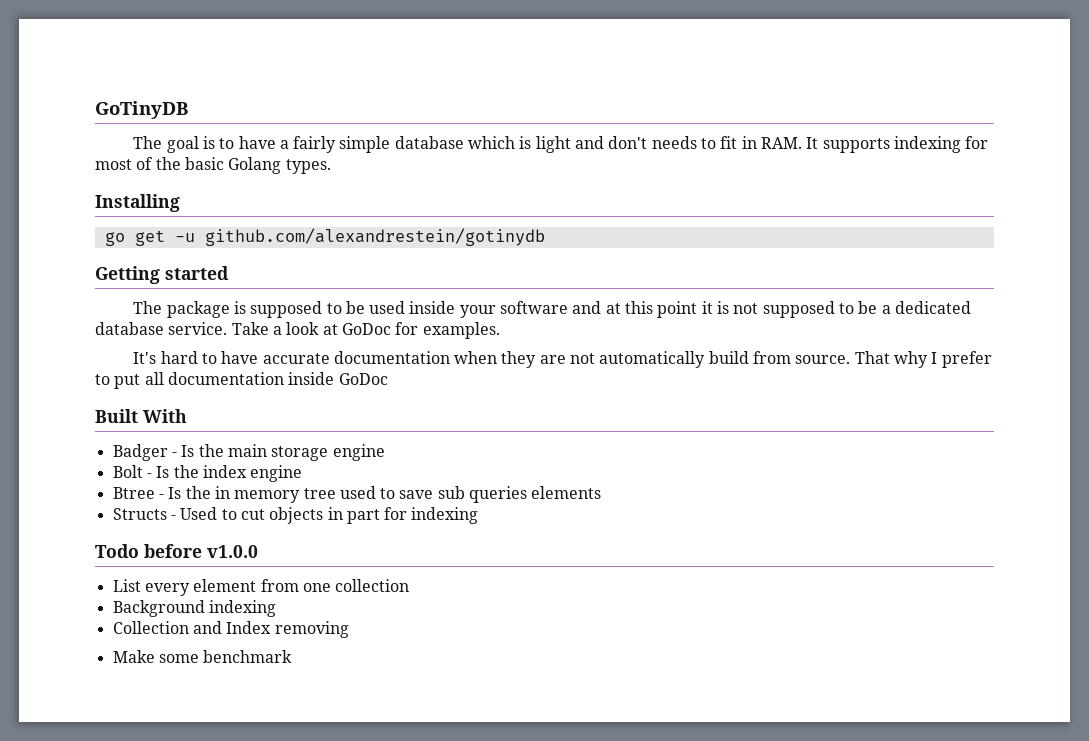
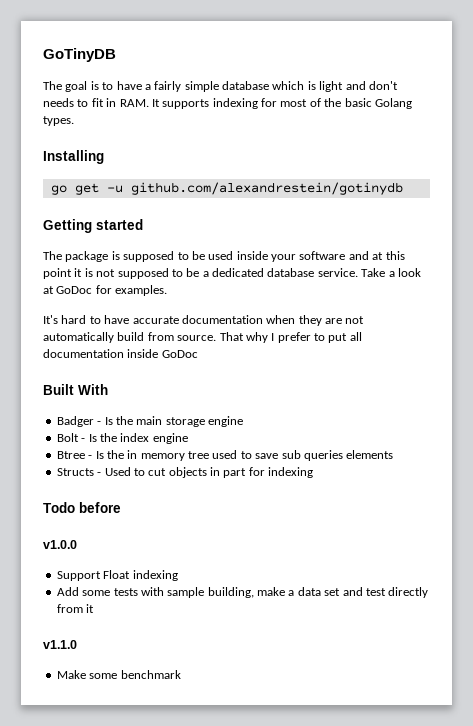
- Todo before v1.0.0
+ Todo before
+ v1.0.0
- List every element from one collection
- Background indexing
- Collection and Index removing
+ Support Float indexing
+ Add some tests with sample building, make a data set and test directly from it
+ v1.1.0

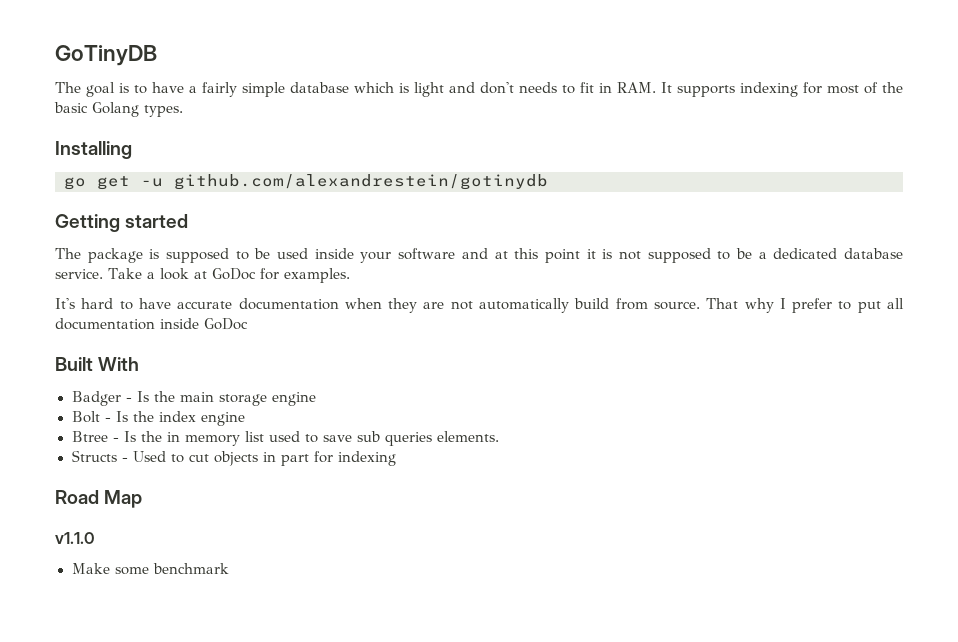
- Btree - Is the in memory tree used to save sub queries elements
+ Btree - Is the in memory list used to save sub queries elements.
- Todo before
- v1.0.0
- Support Float indexing
- Add some tests with sample building, make a data set and test directly from it
+ Road Map

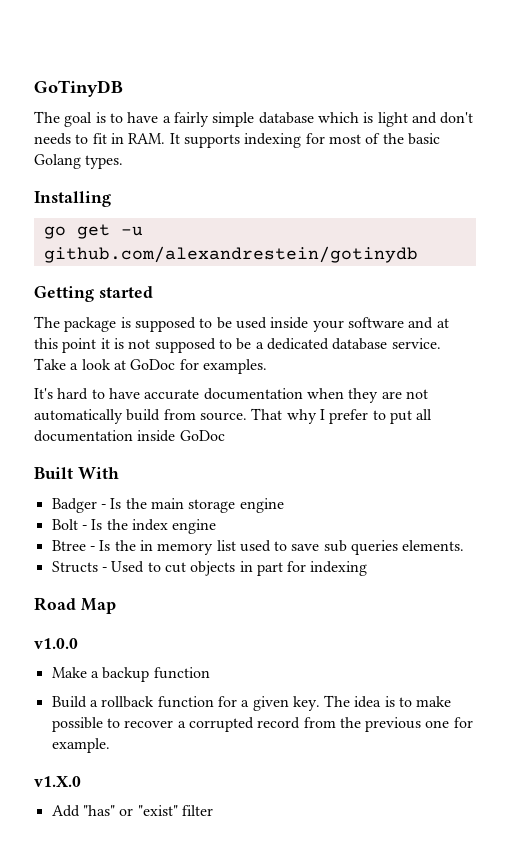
- v1.1.0
+ v1.0.0
- Make some benchmark
+ Make a backup function
+ Build a rollback function for a given key. The idea is to make possible to recover a corrupted record from the previous one for example.
+ v1.X.0
+ Add "has" or "exist" filter

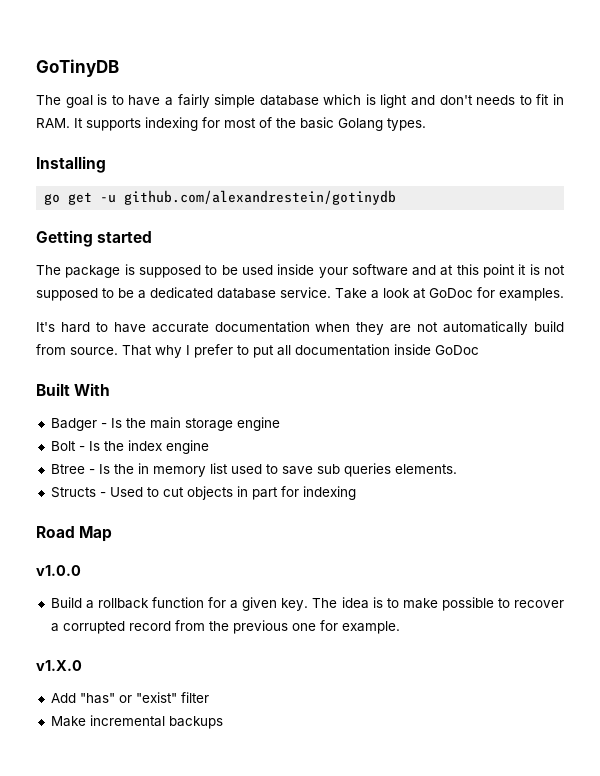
- Make a backup function
+ Make incremental backups

